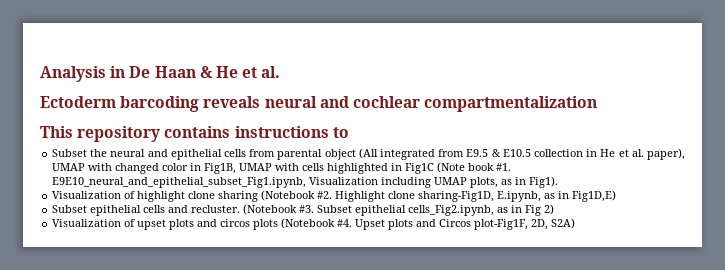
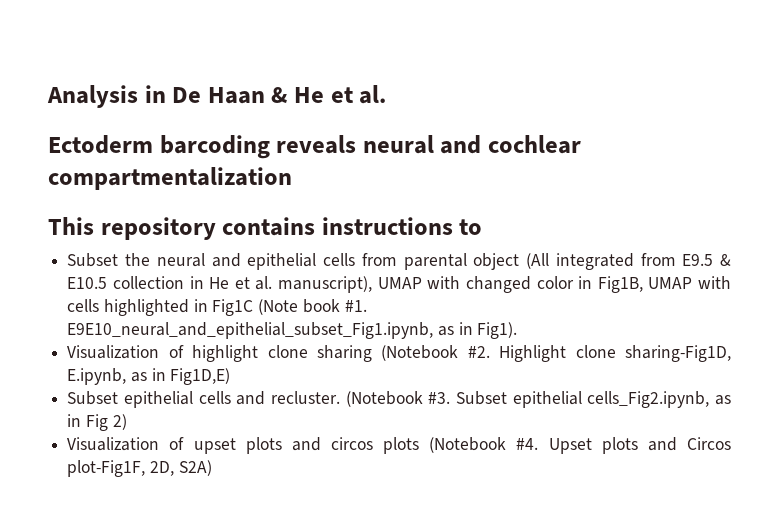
- Subset the neural and epithelial cells from parental object (All integrated from E9.5 & E10.5 collection in He et al. paper), UMAP with changed color in Fig1B, UMAP with cells highlighted in Fig1C (Note book #1.
+ Subset the neural and epithelial cells from parental object (All integrated from E9.5 & E10.5 collection in He et al. manuscript), UMAP with changed color in Fig1B, UMAP with cells highlighted in Fig1C (Note book #1.
- E9E10_neural_and_epithelial_subset_Fig1.ipynb, Visualization including UMAP plots, as in Fig1).
+ E9E10_neural_and_epithelial_subset_Fig1.ipynb, as in Fig1).

